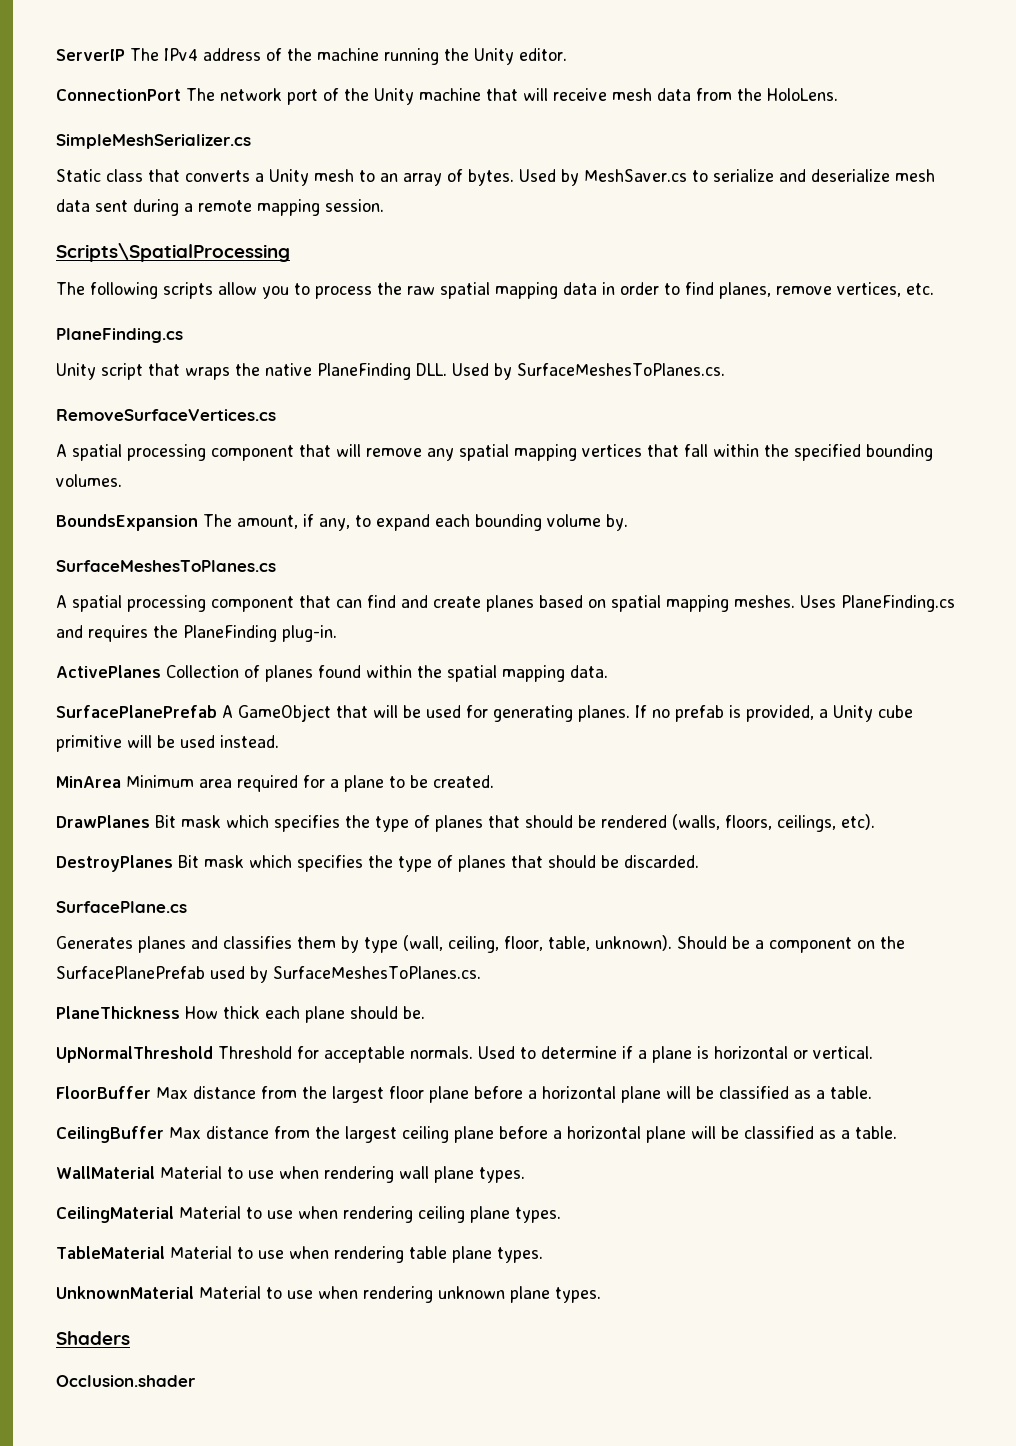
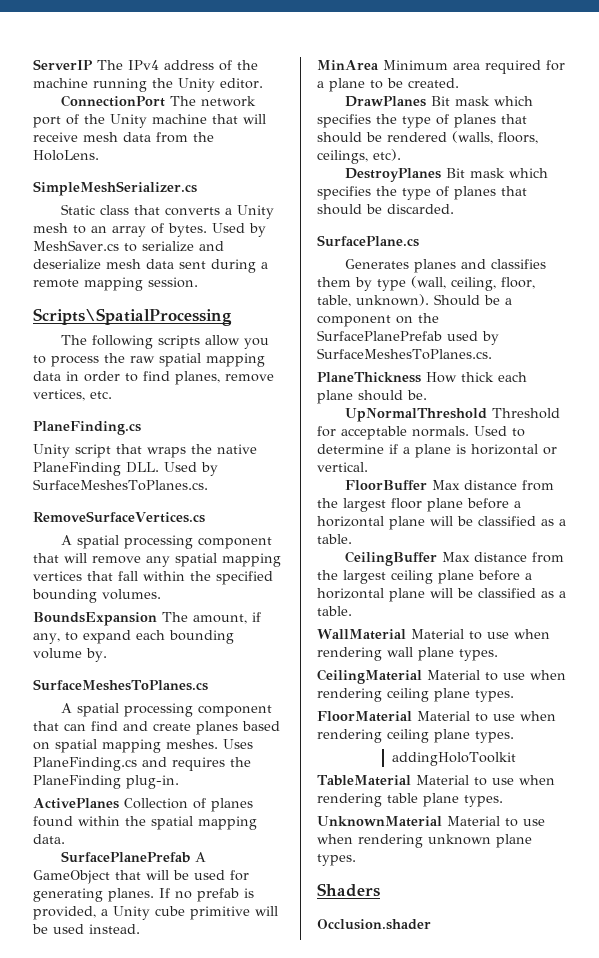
+ FloorMaterial Material to use when rendering ceiling plane types.
+ addingHoloToolkit

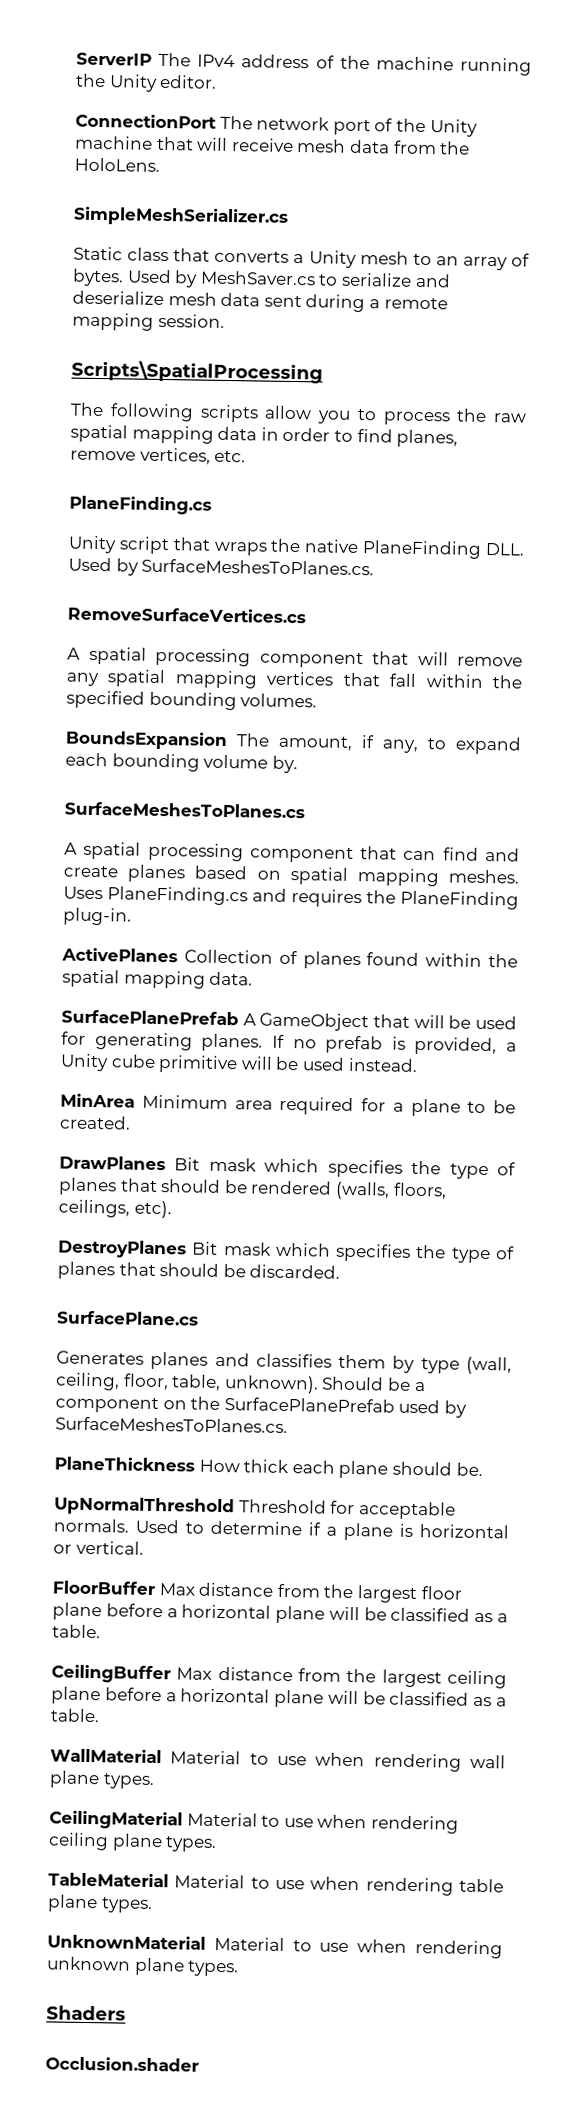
- FloorMaterial Material to use when rendering ceiling plane types.
- addingHoloToolkit

